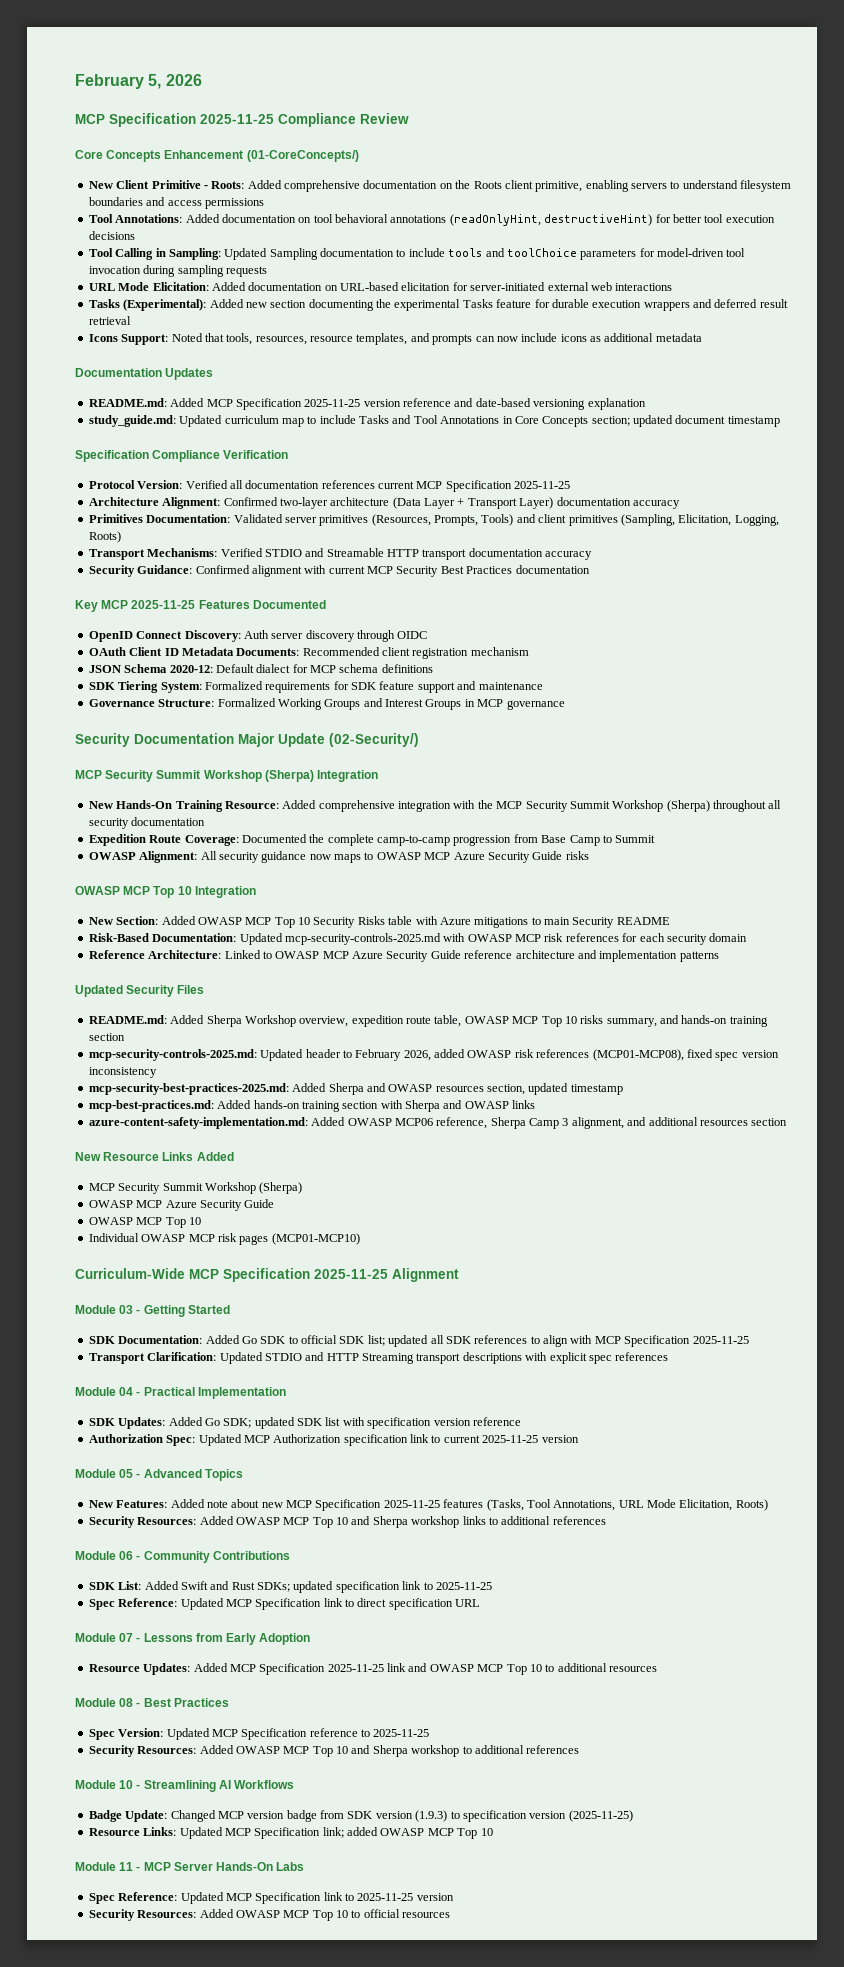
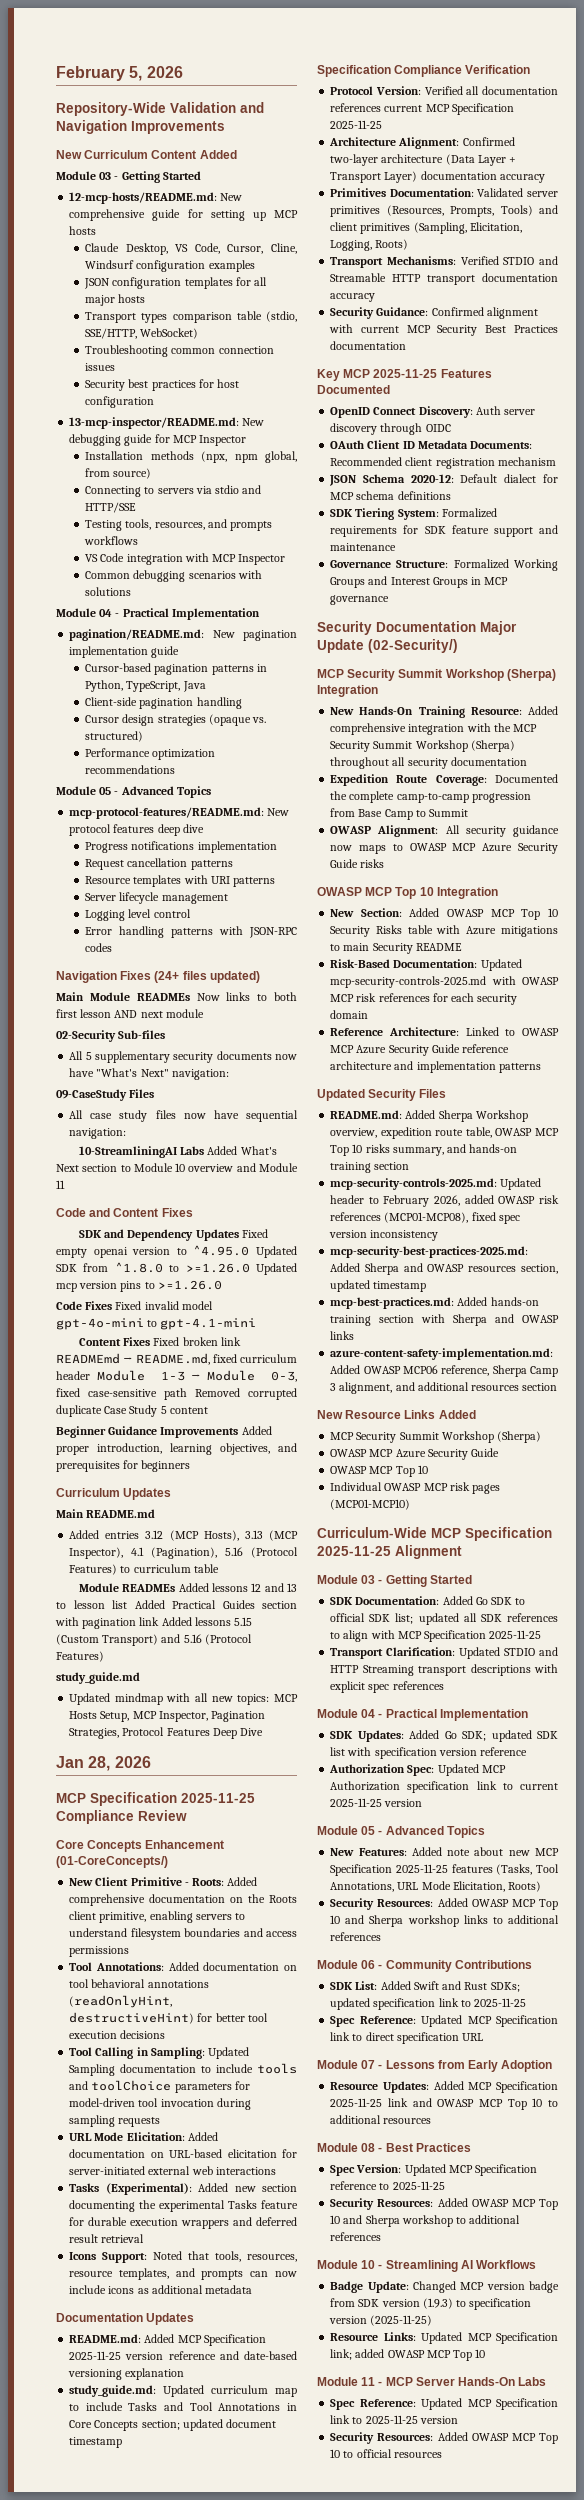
+ Repository-Wide Validation and Navigation Improvements
+ New Curriculum Content Added
+ Module 03 - Getting Started
+ 12-mcp-hosts/README.md: New comprehensive guide for setting up MCP hosts
+ Claude Desktop, VS Code, Cursor, Cline, Windsurf configuration examples
+ JSON configuration templates for all major hosts
+ Transport types comparison table (stdio, SSE/HTTP, WebSocket)
+ Troubleshooting common connection issues
+ Security best practices for host configuration
+ 13-mcp-inspector/README.md: New debugging guide for MCP Inspector
+ Installation methods (npx, npm global, from source)
+ Connecting to servers via stdio and HTTP/SSE
+ Testing tools, resources, and prompts workflows
+ VS Code integration with MCP Inspector
+ Common debugging scenarios with solutions
+ Module 04 - Practical Implementation
+ pagination/README.md: New pagination implementation guide
+ Cursor-based pagination patterns in Python, TypeScript, Java
+ Client-side pagination handling
+ Cursor design strategies (opaque vs. structured)
+ Performance optimization recommendations
+ Module 05 - Advanced Topics
+ mcp-protocol-features/README.md: New protocol features deep dive
+ Progress notifications implementation
+ Request cancellation patterns
+ Resource templates with URI patterns
+ Server lifecycle management
+ Logging level control
+ Error handling patterns with JSON-RPC codes
+ Navigation Fixes (24+ files updated)
+ Main Module READMEs Now links to both first lesson AND next module
+ 02-Security Sub-files
+ All 5 supplementary security documents now have "What's Next" navigation:
+ 09-CaseStudy Files
+ All case study files now have sequential navigation:
+ 10-StreamliningAI Labs Added What's Next section to Module 10 overview and Module 11
+ Code and Content Fixes
+ SDK and Dependency Updates Fixed empty openai version to ^4.95.0 Updated SDK from ^1.8.0 to >=1.26.0 Updated mcp version pins to >=1.26.0
+ Code Fixes Fixed invalid model gpt-4o-mini to gpt-4.1-mini
+ Content Fixes Fixed broken link READMEmd → README.md, fixed curriculum header Module 1-3 → Module 0-3, fixed case-sensitive path Removed corrupted duplicate Case Study 5 content
+ Beginner Guidance Improvements Added proper introduction, learning objectives, and prerequisites for beginners
+ Curriculum Updates
+ Main README.md
+ Added entries 3.12 (MCP Hosts), 3.13 (MCP Inspector), 4.1 (Pagination), 5.16 (Protocol Features) to curriculum table
+ Module READMEs Added lessons 12 and 13 to lesson list Added Practical Guides section with pagination link Added lessons 5.15 (Custom Transport) and 5.16 (Protocol Features)
+ study_guide.md
+ Updated mindmap with all new topics: MCP Hosts Setup, MCP Inspector, Pagination Strategies, Protocol Features Deep Dive
+ Jan 28, 2026

